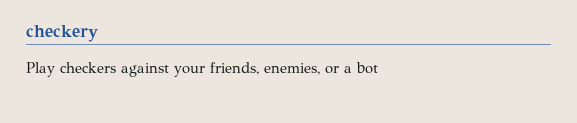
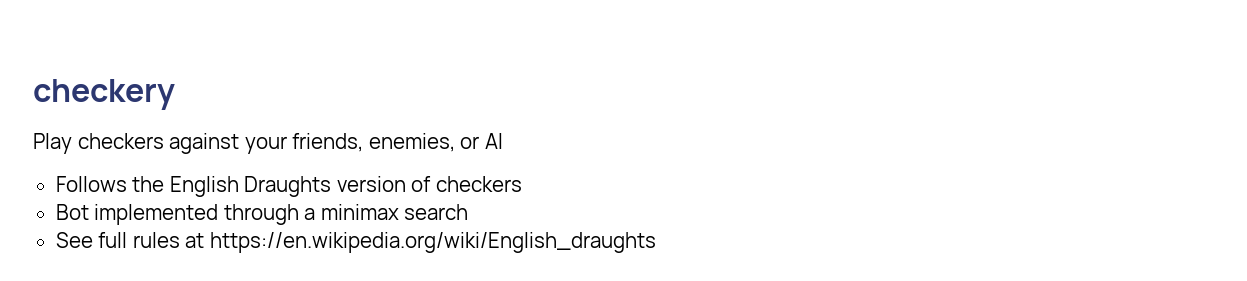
- Play checkers against your friends, enemies, or a bot
+ Play checkers against your friends, enemies, or AI
+ Follows the English Draughts version of checkers
+ Bot implemented through a minimax search
+ See full rules at https://en.wikipedia.org/wiki/English_draughts

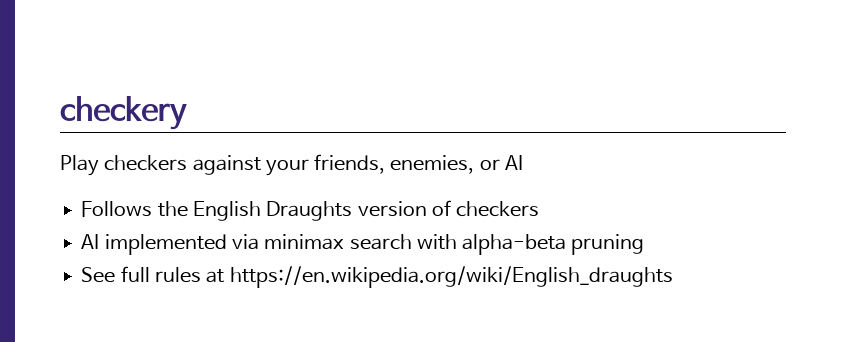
- Bot implemented through a minimax search
+ AI implemented via minimax search with alpha-beta pruning

